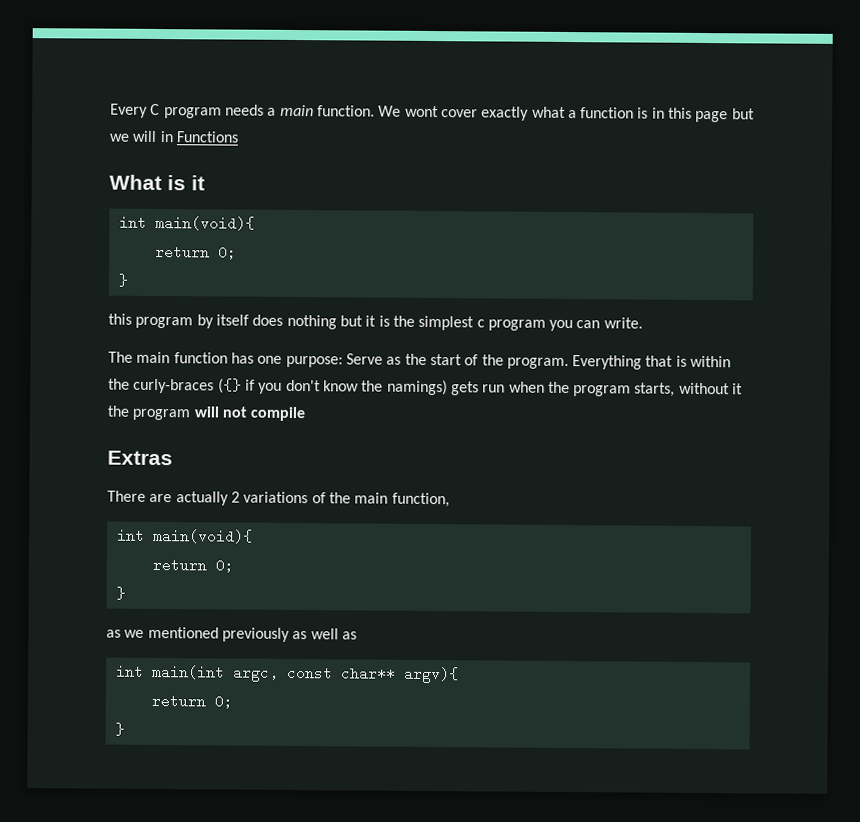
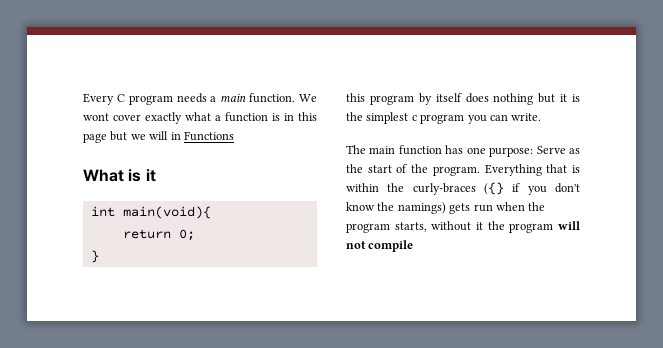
- Extras
- There are actually 2 variations of the main function,
- int main(void){
- return 0;
- }
- as we mentioned previously as well as
- int main(int argc, const char** argv){
- return 0;
- }

